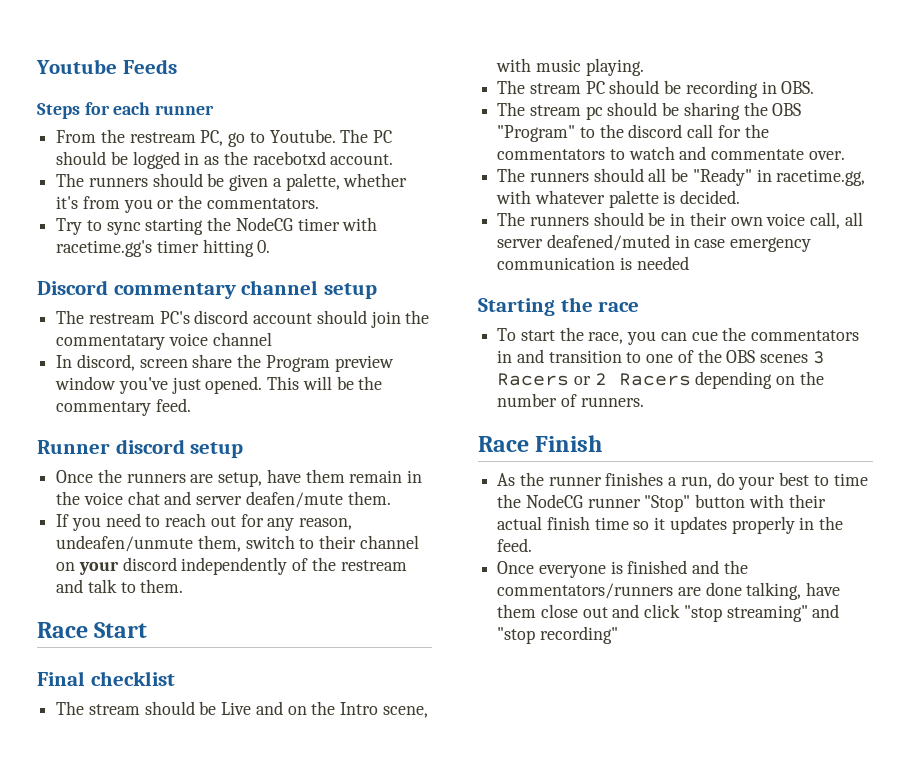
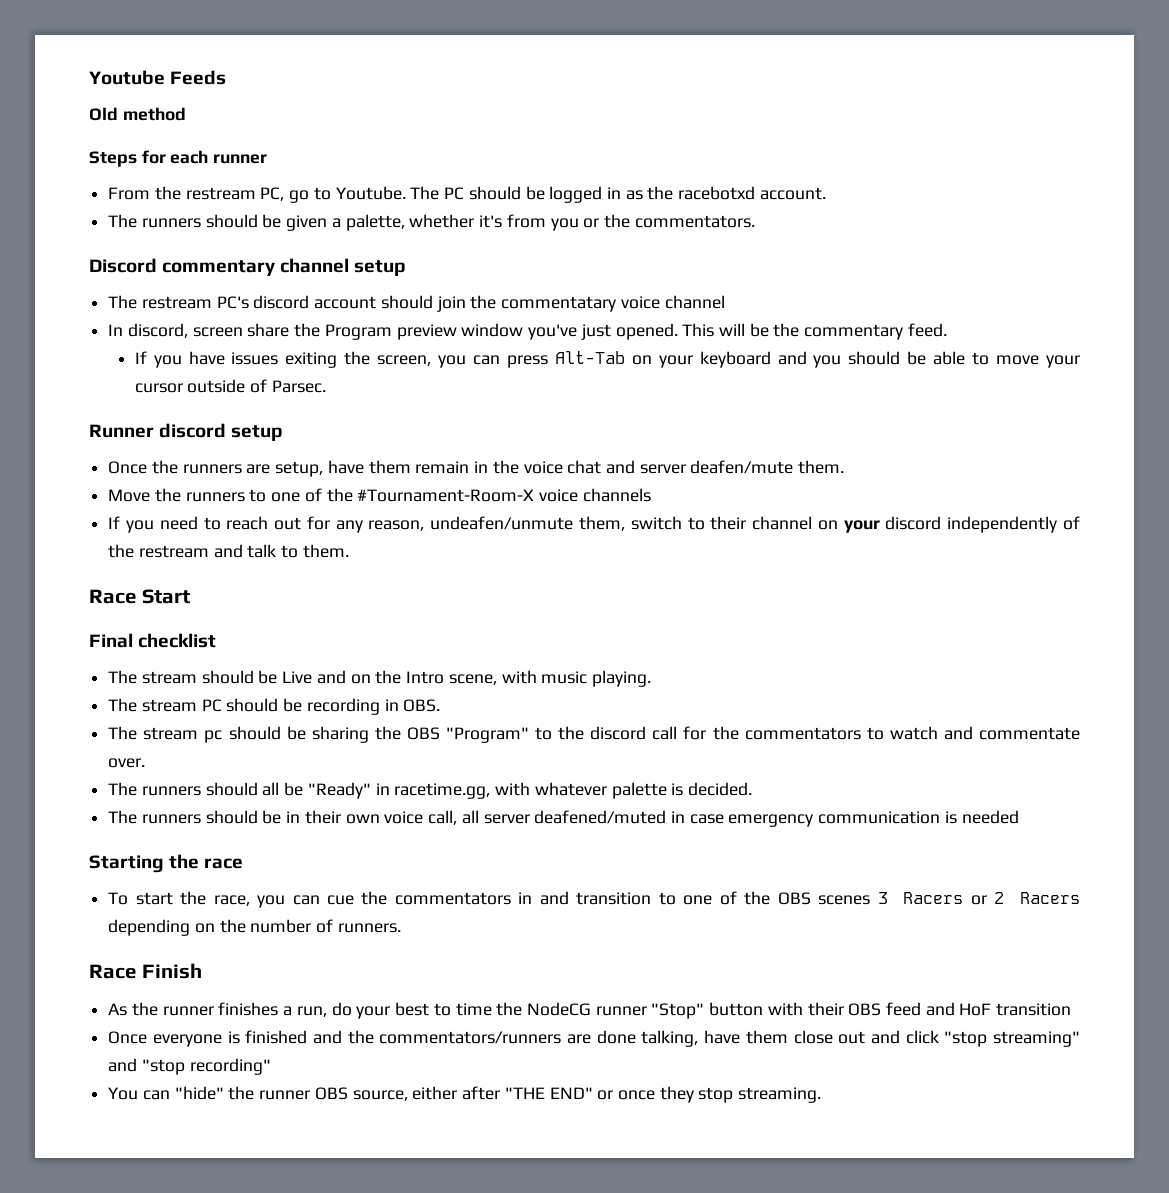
+ Old method
- Try to sync starting the NodeCG timer with racetime.gg's timer hitting 0.
+ If you have issues exiting the screen, you can press Alt-Tab on your keyboard and you should be able to move your cursor outside of Parsec.
+ Move the runners to one of the #Tournament-Room-X voice channels
- As the runner finishes a run, do your best to time the NodeCG runner "Stop" button with their actual finish time so it updates properly in the feed.
+ As the runner finishes a run, do your best to time the NodeCG runner "Stop" button with their OBS feed and HoF transition
+ You can "hide" the runner OBS source, either after "THE END" or once they stop streaming.

